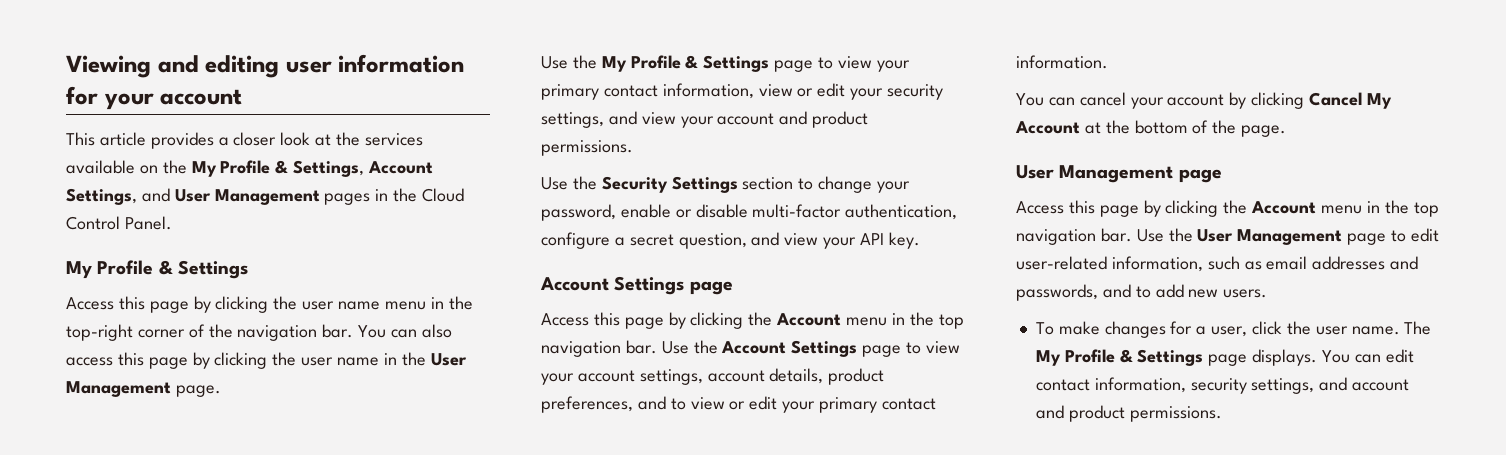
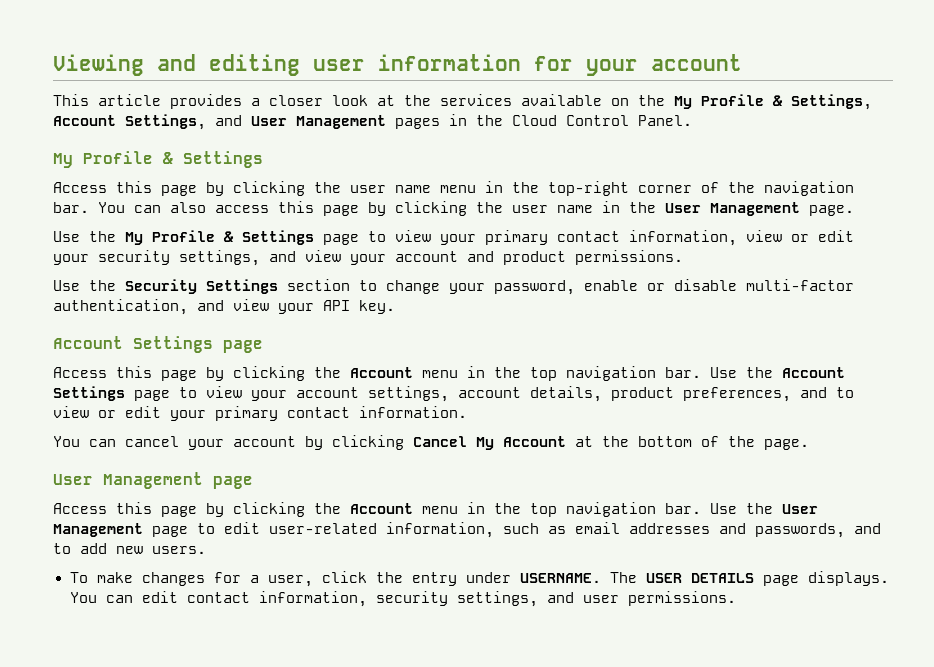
- Use the Security Settings section to change your password, enable or disable multi-factor authentication, configure a secret question, and view your API key.
+ Use the Security Settings section to change your password, enable or disable multi-factor authentication, and view your API key.
- To make changes for a user, click the user name. The My Profile & Settings page displays.
+ To make changes for a user, click the entry under USERNAME. The USER DETAILS page displays.
- You can edit contact information, security settings, and account and product permissions.
+ You can edit contact information, security settings, and user permissions.

